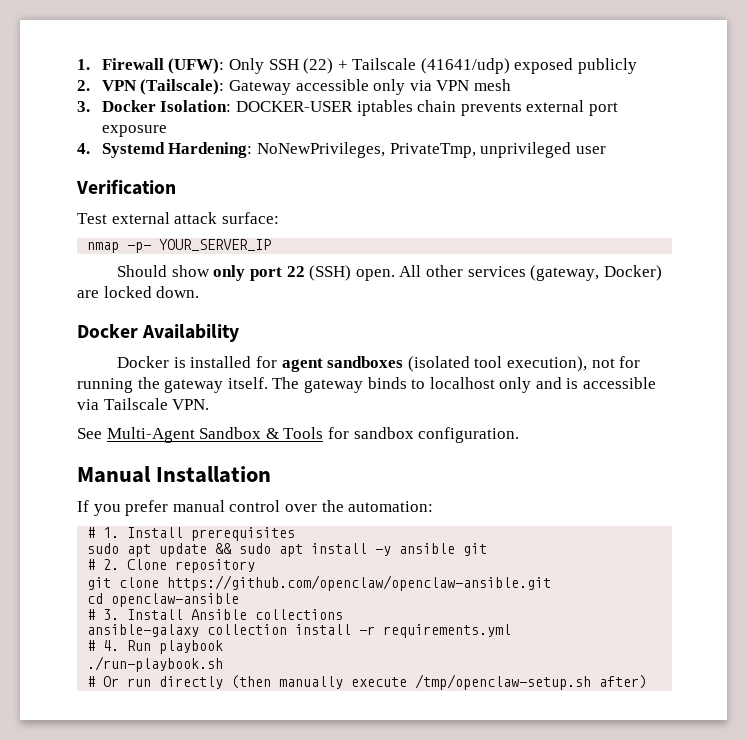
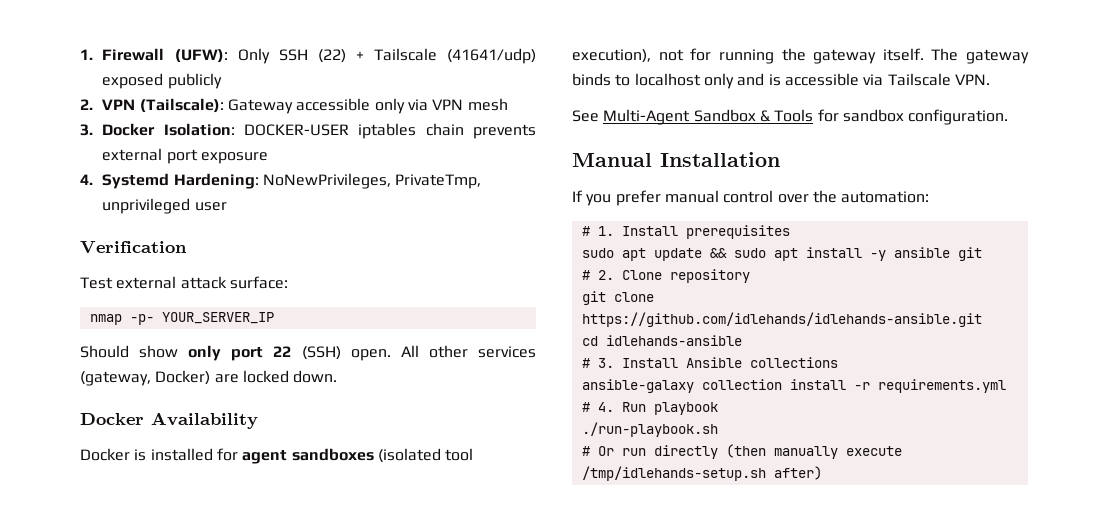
- git clone https://github.com/openclaw/openclaw-ansible.git
+ git clone https://github.com/idlehands/idlehands-ansible.git
- cd openclaw-ansible
+ cd idlehands-ansible
- # Or run directly (then manually execute /tmp/openclaw-setup.sh after)
+ # Or run directly (then manually execute /tmp/idlehands-setup.sh after)

